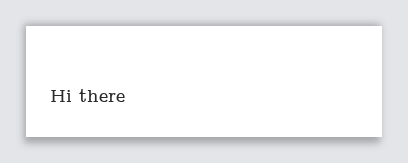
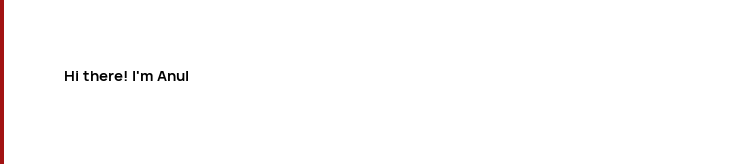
- Hi there
+ Hi there! I'm Anul

